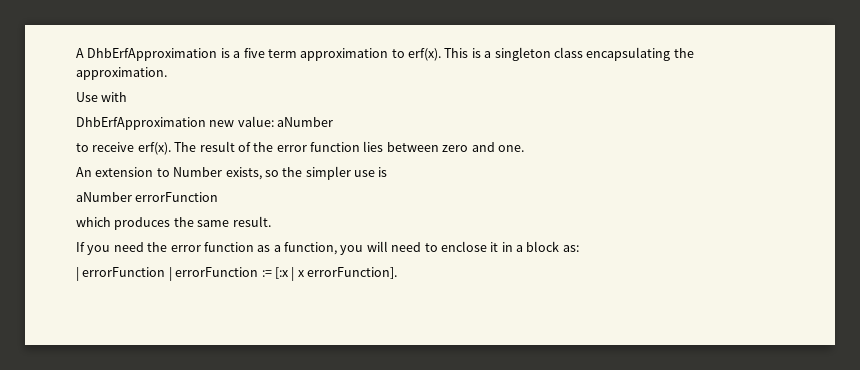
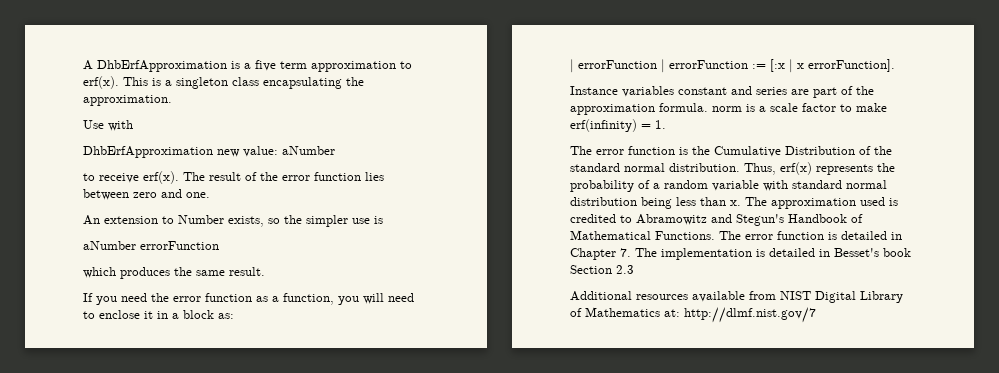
+ Instance variables constant and series are part of the approximation formula. norm is a scale factor to make erf(infinity) = 1.
+ The error function is the Cumulative Distribution of the standard normal distribution. Thus, erf(x) represents the probability of a random variable with standard normal distribution being less than x. The approximation used is credited to Abramowitz and Stegun's Handbook of Mathematical Functions. The error function is detailed in Chapter 7. The implementation is detailed in Besset's book Section 2.3
+ Additional resources available from NIST Digital Library of Mathematics at: http://dlmf.nist.gov/7

